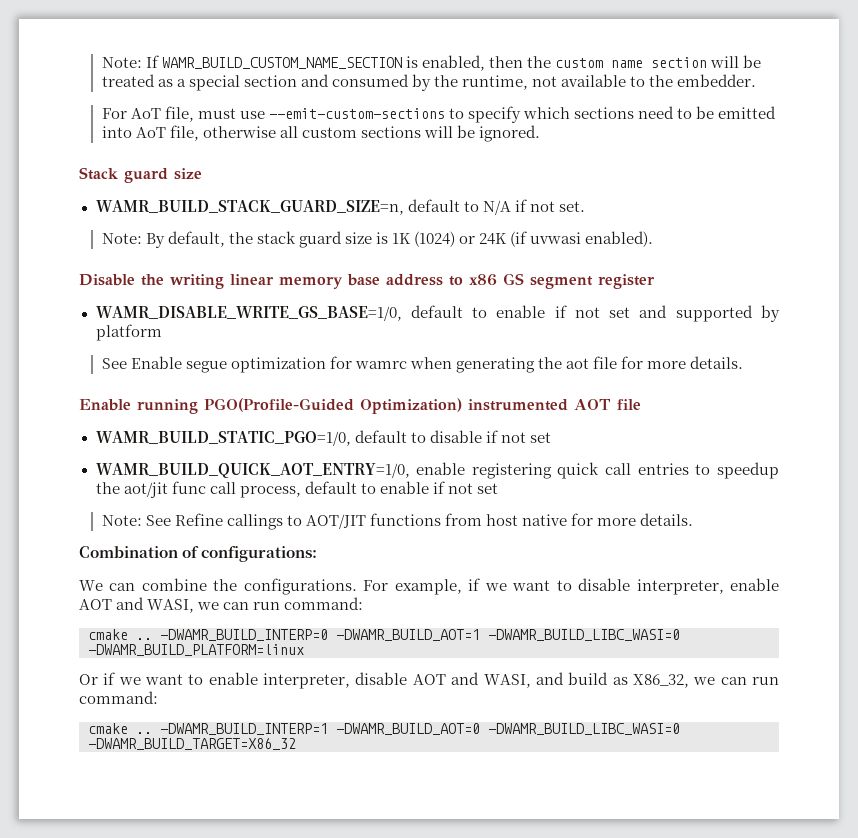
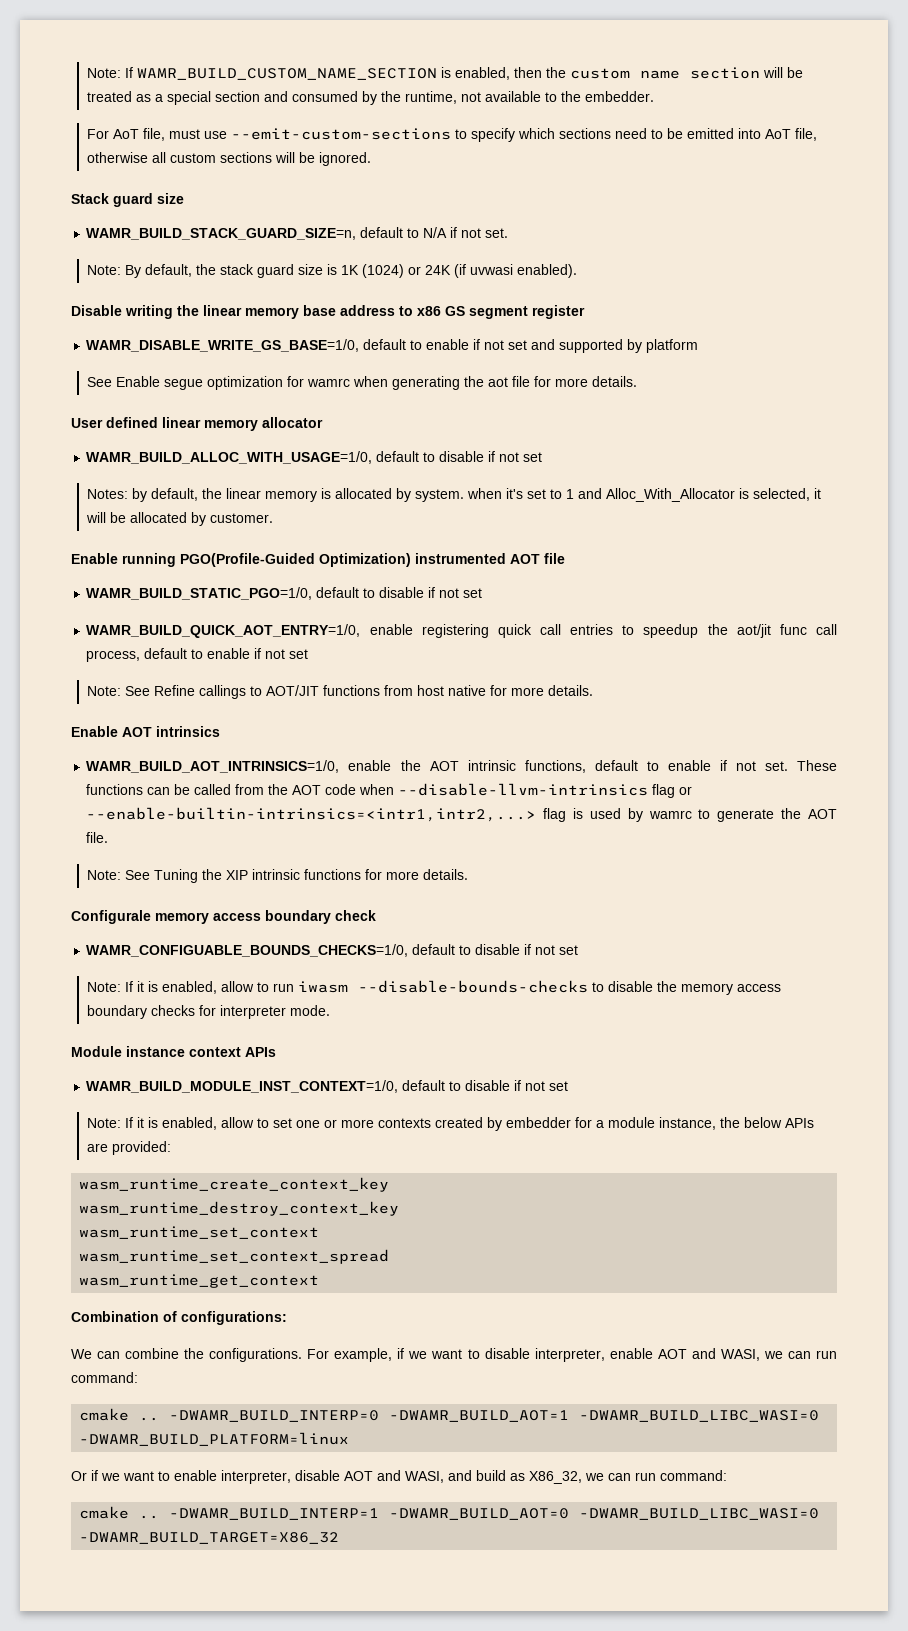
- Disable the writing linear memory base address to x86 GS segment register
+ Disable writing the linear memory base address to x86 GS segment register
+ User defined linear memory allocator
+ WAMR_BUILD_ALLOC_WITH_USAGE=1/0, default to disable if not set
+ Notes: by default, the linear memory is allocated by system. when it's set to 1 and Alloc_With_Allocator is selected, it will be allocated by customer.
+ Enable AOT intrinsics
+ WAMR_BUILD_AOT_INTRINSICS=1/0, enable the AOT intrinsic functions, default to enable if not set. These functions can be called from the AOT code when --disable-llvm-intrinsics flag or --enable-builtin-intrinsics=<intr1,intr2,...> flag is used by wamrc to generate the AOT file.
+ Note: See Tuning the XIP intrinsic functions for more details.
+ Configurale memory access boundary check
+ WAMR_CONFIGUABLE_BOUNDS_CHECKS=1/0, default to disable if not set
+ Note: If it is enabled, allow to run iwasm --disable-bounds-checks to disable the memory access boundary checks for interpreter mode.
+ Module instance context APIs
+ WAMR_BUILD_MODULE_INST_CONTEXT=1/0, default to disable if not set
+ Note: If it is enabled, allow to set one or more contexts created by embedder for a module instance, the below APIs are provided:
+ wasm_runtime_create_context_key
+ wasm_runtime_destroy_context_key
+ wasm_runtime_set_context
+ wasm_runtime_set_context_spread
+ wasm_runtime_get_context

